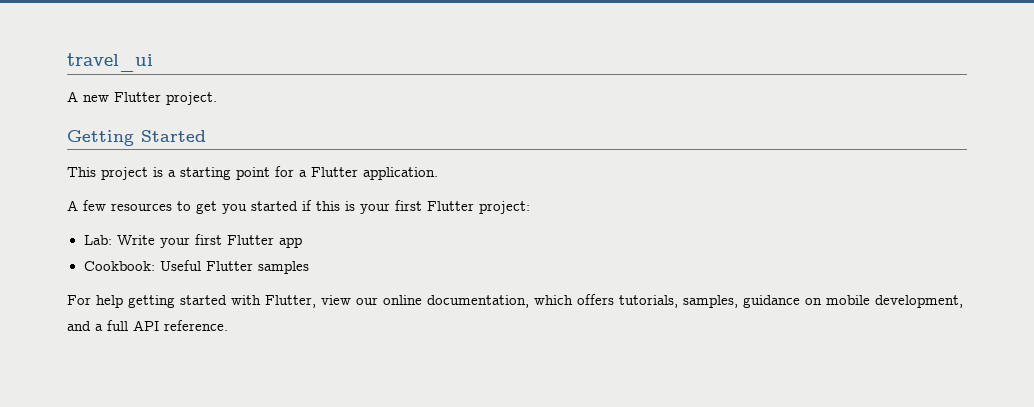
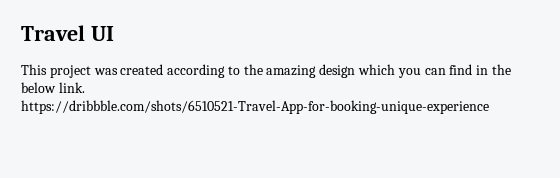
- travel_ui
- A new Flutter project.
- Getting Started
- This project is a starting point for a Flutter application.
- A few resources to get you started if this is your first Flutter project:
- Lab: Write your first Flutter app
- Cookbook: Useful Flutter samples
- For help getting started with Flutter, view our online documentation, which offers tutorials, samples, guidance on mobile development, and a full API reference.
+ Travel UI
+ This project was created according to the amazing design which you can find in the below link. https://dribbble.com/shots/6510521-Travel-App-for-booking-unique-experience

